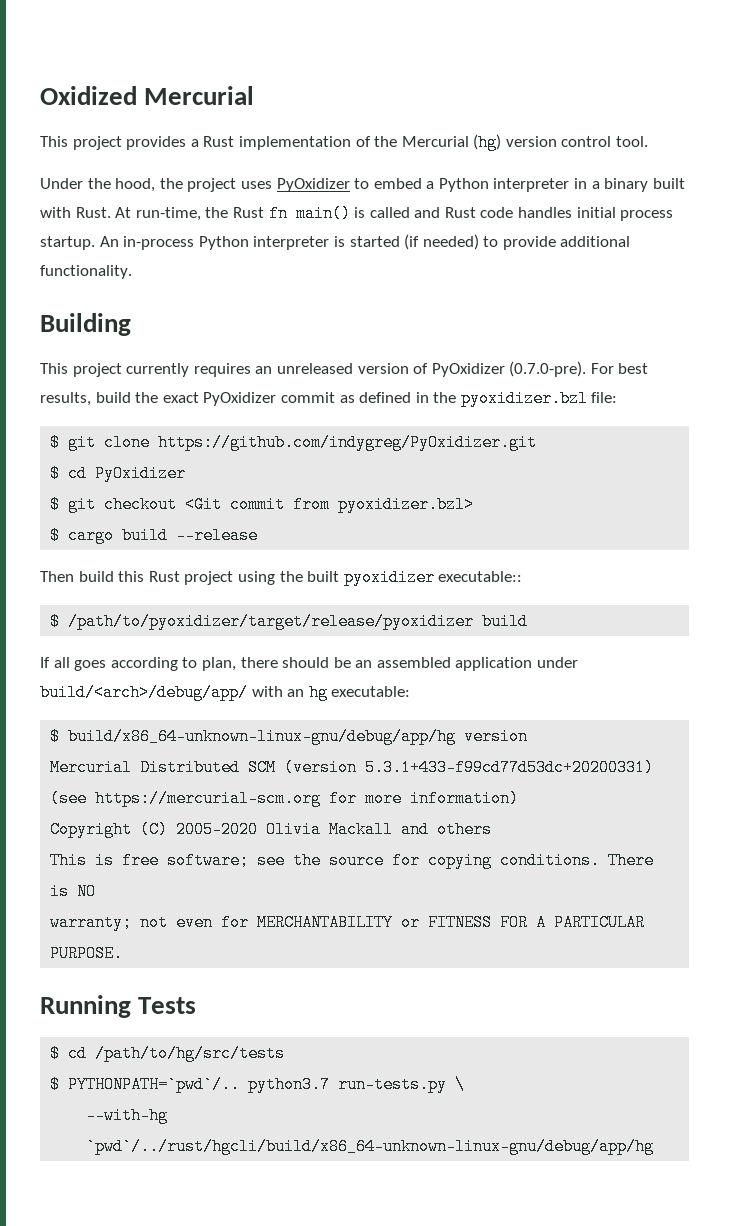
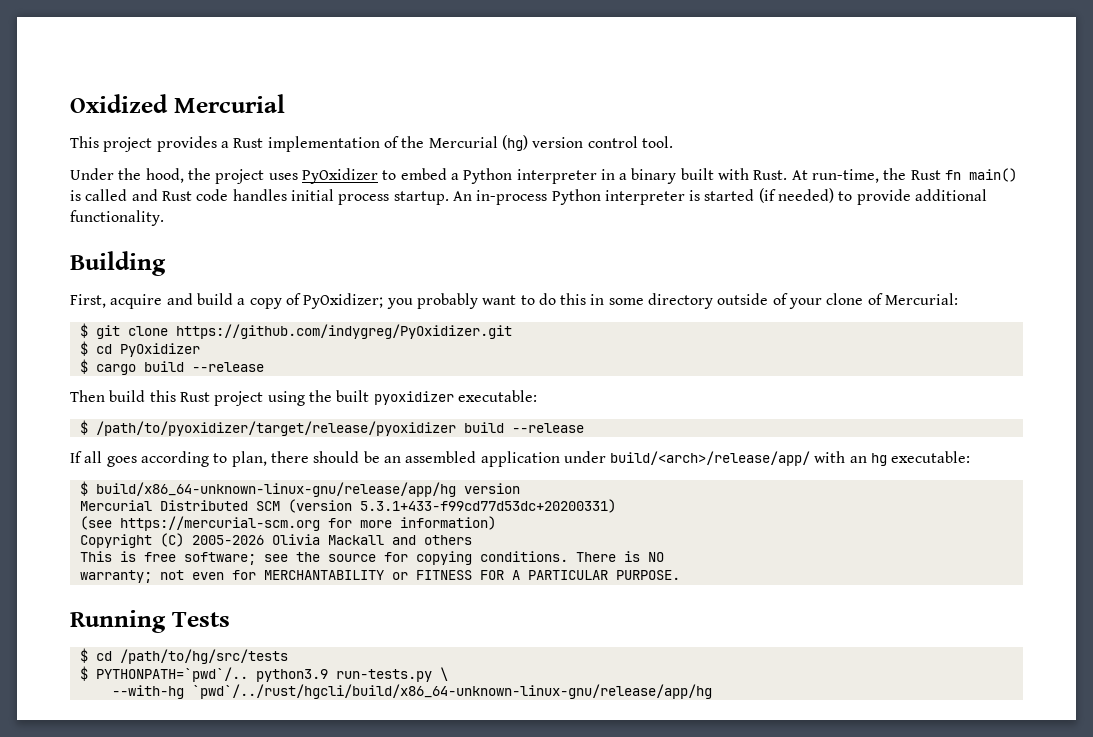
- This project currently requires an unreleased version of PyOxidizer (0.7.0-pre). For best results, build the exact PyOxidizer commit as defined in the pyoxidizer.bzl file:
+ First, acquire and build a copy of PyOxidizer; you probably want to do this in some directory outside of your clone of Mercurial:
- $ git checkout <Git commit from pyoxidizer.bzl>
- Then build this Rust project using the built pyoxidizer executable::
+ Then build this Rust project using the built pyoxidizer executable:
- $ /path/to/pyoxidizer/target/release/pyoxidizer build
+ $ /path/to/pyoxidizer/target/release/pyoxidizer build --release
- If all goes according to plan, there should be an assembled application under build/<arch>/debug/app/ with an hg executable:
+ If all goes according to plan, there should be an assembled application under build/<arch>/release/app/ with an hg executable:
- $ build/x86_64-unknown-linux-gnu/debug/app/hg version
+ $ build/x86_64-unknown-linux-gnu/release/app/hg version
- Copyright (C) 2005-2020 Olivia Mackall and others
+ Copyright (C) 2005-2026 Olivia Mackall and others
- $ PYTHONPATH=`pwd`/.. python3.7 run-tests.py \
+ $ PYTHONPATH=`pwd`/.. python3.9 run-tests.py \
- --with-hg `pwd`/../rust/hgcli/build/x86_64-unknown-linux-gnu/debug/app/hg
+ --with-hg `pwd`/../rust/hgcli/build/x86_64-unknown-linux-gnu/release/app/hg

